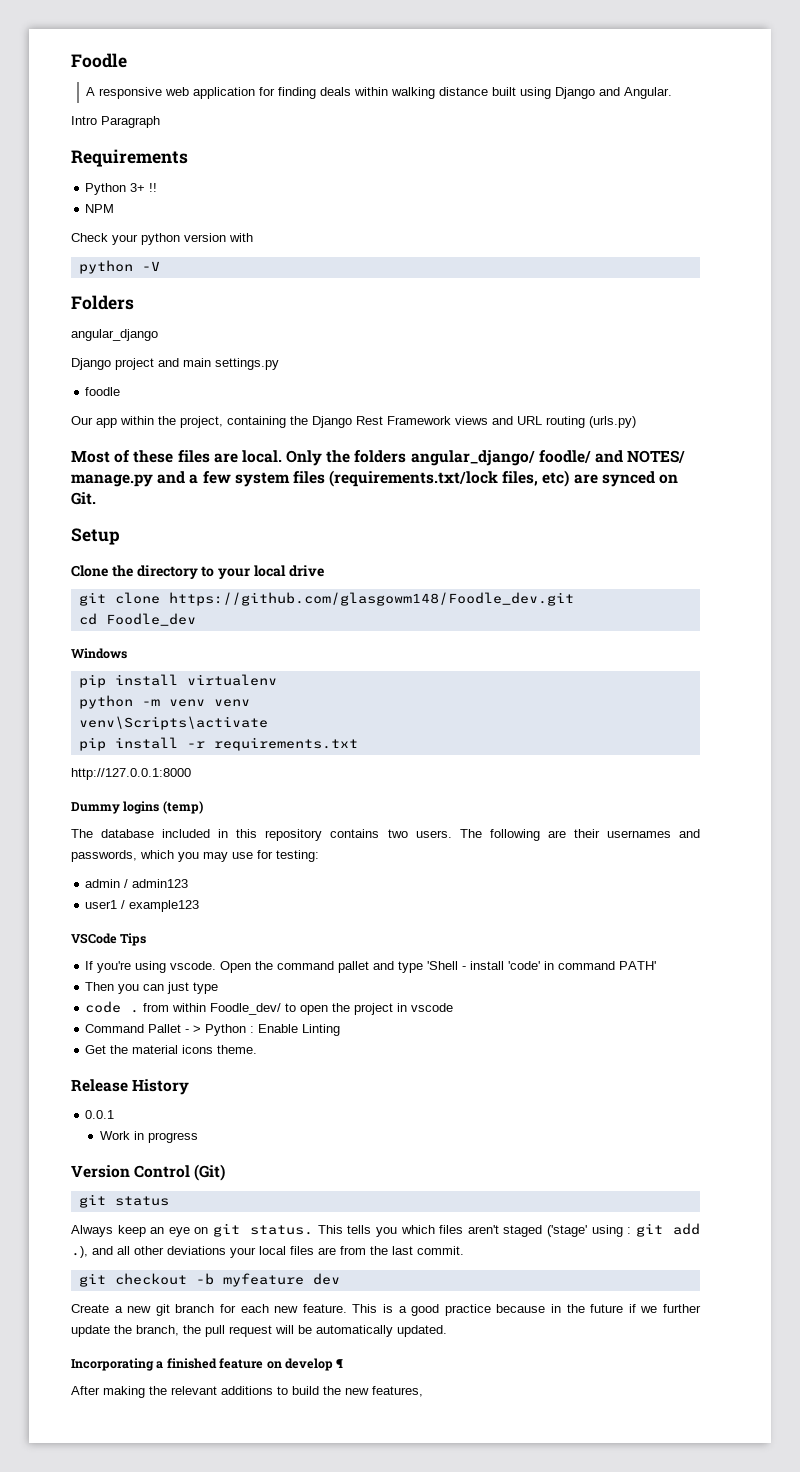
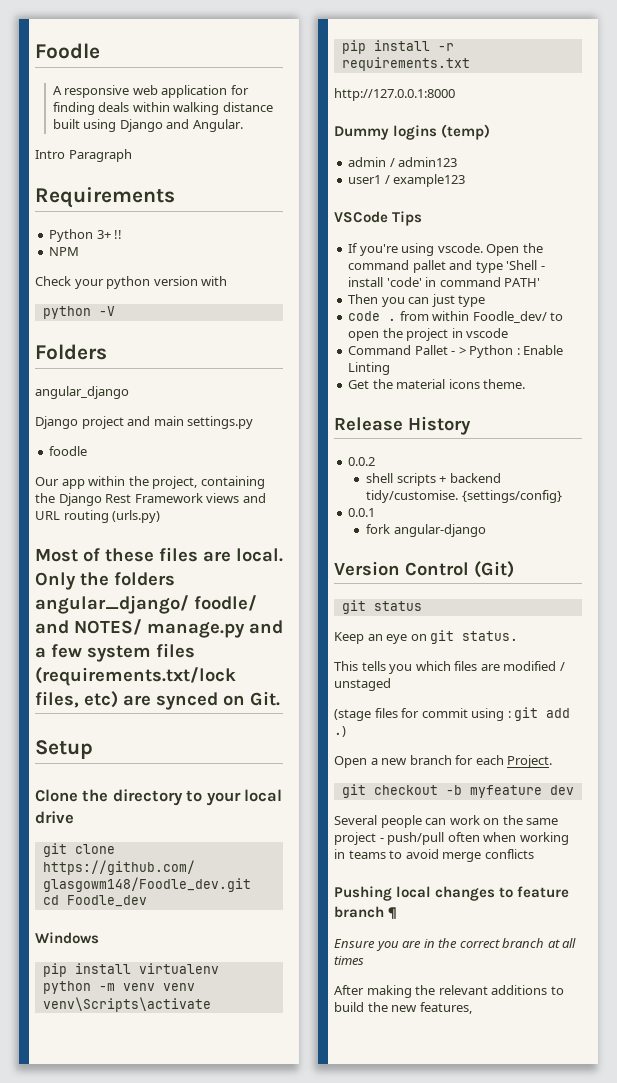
- The database included in this repository contains two users. The following are their usernames and passwords, which you may use for testing:
+ 0.0.2
+ shell scripts + backend tidy/customise. {settings/config}
  0.0.1
- Work in progress
+ fork angular-django
- Always keep an eye on git status. This tells you which files aren't staged ('stage' using : git add .), and all other deviations your local files are from the last commit.
+ Keep an eye on git status.
+ This tells you which files are modified / unstaged
+ (stage files for commit using : git add .)
+ Open a new branch for each Project.
- Create a new git branch for each new feature. This is a good practice because in the future if we further update the branch, the pull request will be automatically updated.
- Incorporating a finished feature on develop ¶
+ Several people can work on the same project - push/pull often when working in teams to avoid merge conflicts
+ Pushing local changes to feature branch ¶
+ Ensure you are in the correct branch at all times

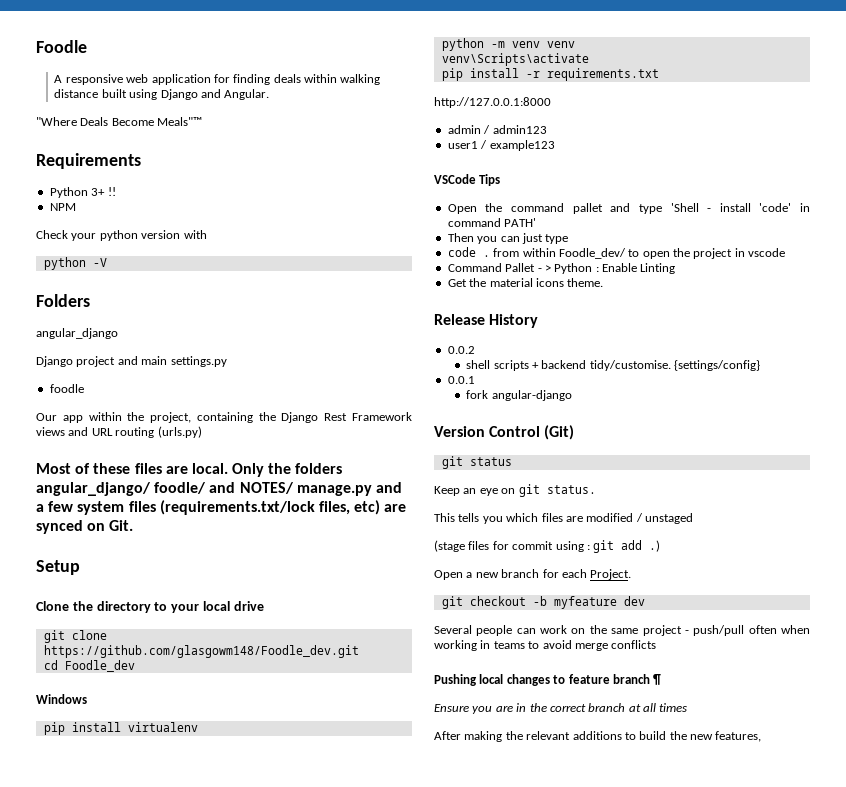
- Intro Paragraph
+ "Where Deals Become Meals"™
- Dummy logins (temp)
- If you're using vscode.

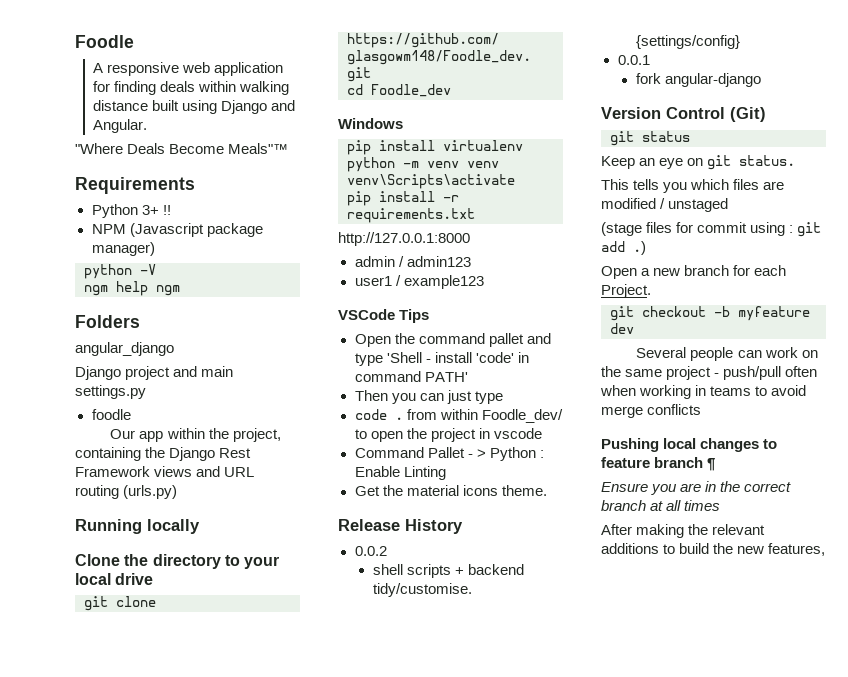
- NPM
- Check your python version with
+ NPM (Javascript package manager)
+ ngm help ngm
- Most of these files are local. Only the folders angular_django/ foodle/ and NOTES/ manage.py and a few system files (requirements.txt/lock files, etc) are synced on Git.
- Setup
+ Running locally

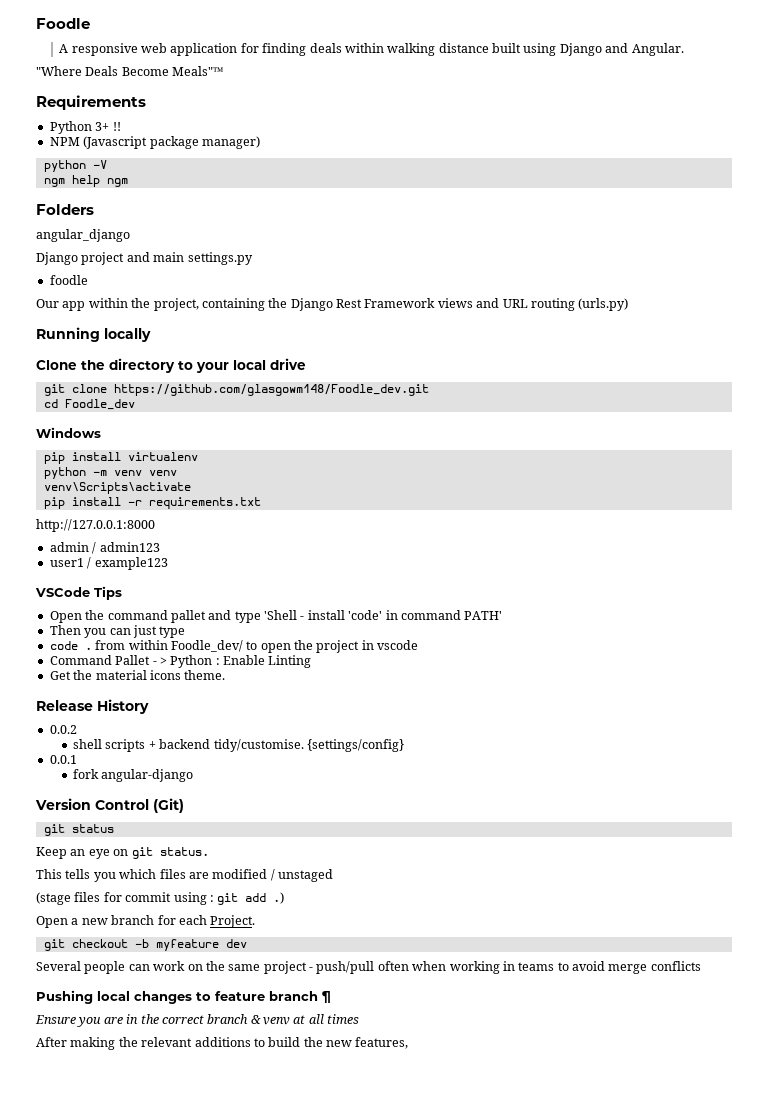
- Ensure you are in the correct branch at all times
+ Ensure you are in the correct branch & venv at all times

